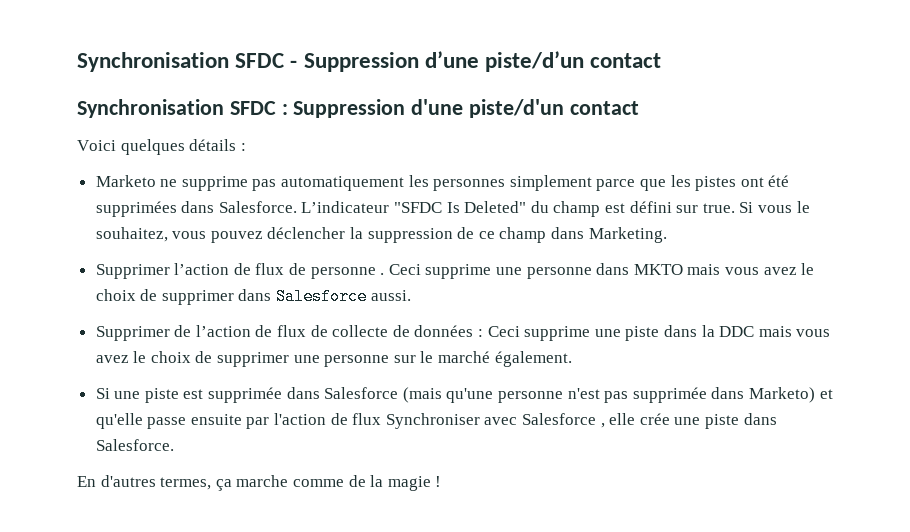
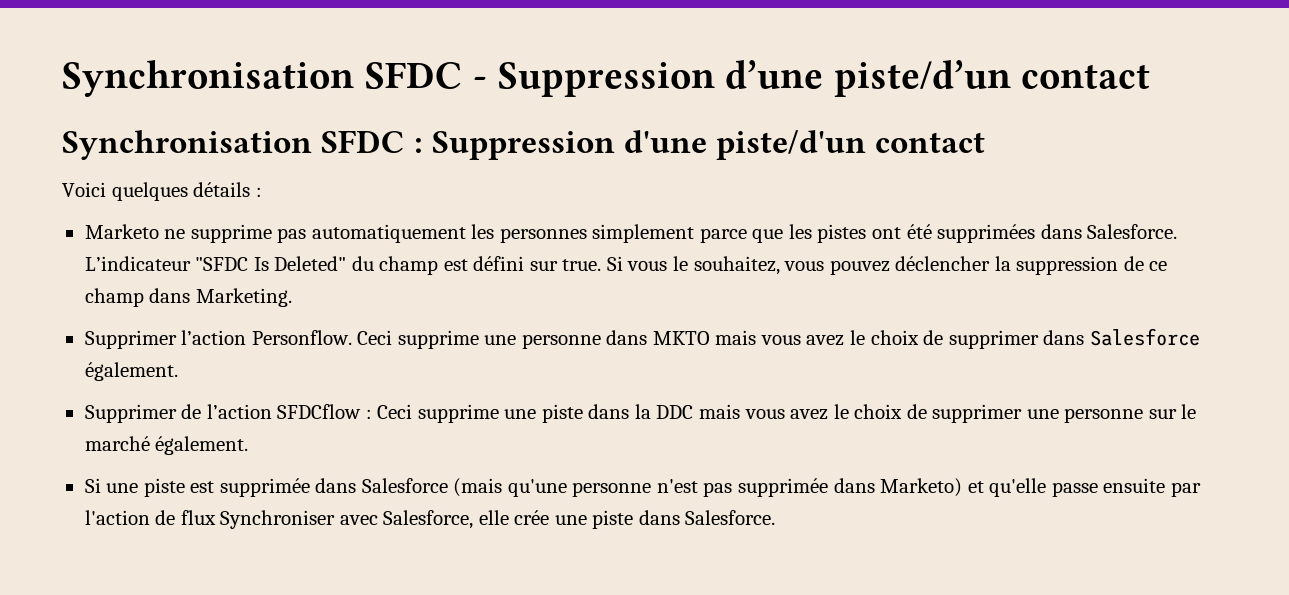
- Supprimer l’action de flux de personne .
+ Supprimer l’action Personflow.
- Ceci supprime une personne dans MKTO mais vous avez le choix de supprimer dans Salesforce aussi.
+ Ceci supprime une personne dans MKTO mais vous avez le choix de supprimer dans Salesforce également.
- Supprimer de l’action de flux de collecte de données : Ceci supprime une piste dans la DDC mais vous avez le choix de supprimer une personne sur le marché également.
+ Supprimer de l’action SFDCflow : Ceci supprime une piste dans la DDC mais vous avez le choix de supprimer une personne sur le marché également.
- Si une piste est supprimée dans Salesforce (mais qu'une personne n'est pas supprimée dans Marketo) et qu'elle passe ensuite par l'action de flux Synchroniser avec Salesforce , elle crée une piste dans Salesforce.
+ Si une piste est supprimée dans Salesforce (mais qu'une personne n'est pas supprimée dans Marketo) et qu'elle passe ensuite par l'action de flux Synchroniser avec Salesforce, elle crée une piste dans Salesforce.
- En d'autres termes, ça marche comme de la magie !

